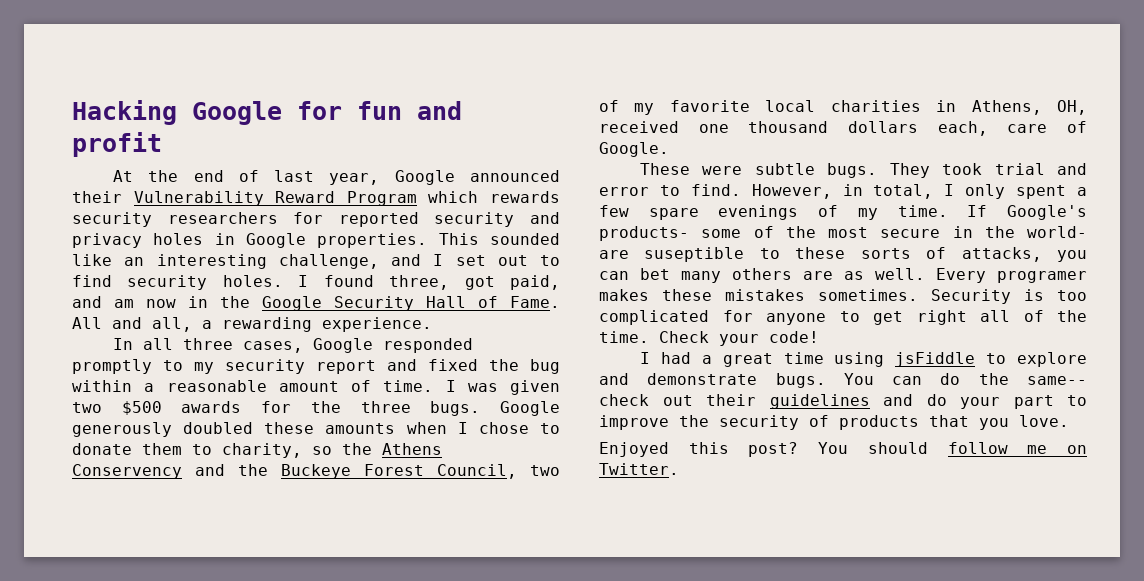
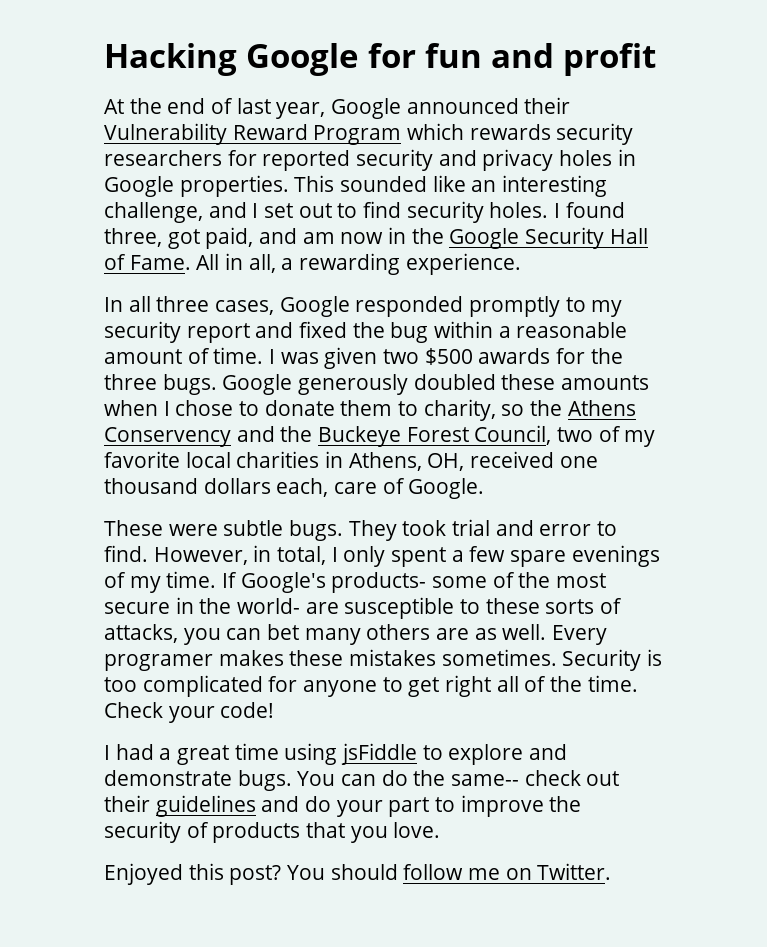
- All and all, a rewarding experience.
+ All in all, a rewarding experience.
- If Google's products- some of the most secure in the world- are suseptible to these sorts of attacks, you can bet many others are as well.
+ If Google's products- some of the most secure in the world- are susceptible to these sorts of attacks, you can bet many others are as well.

